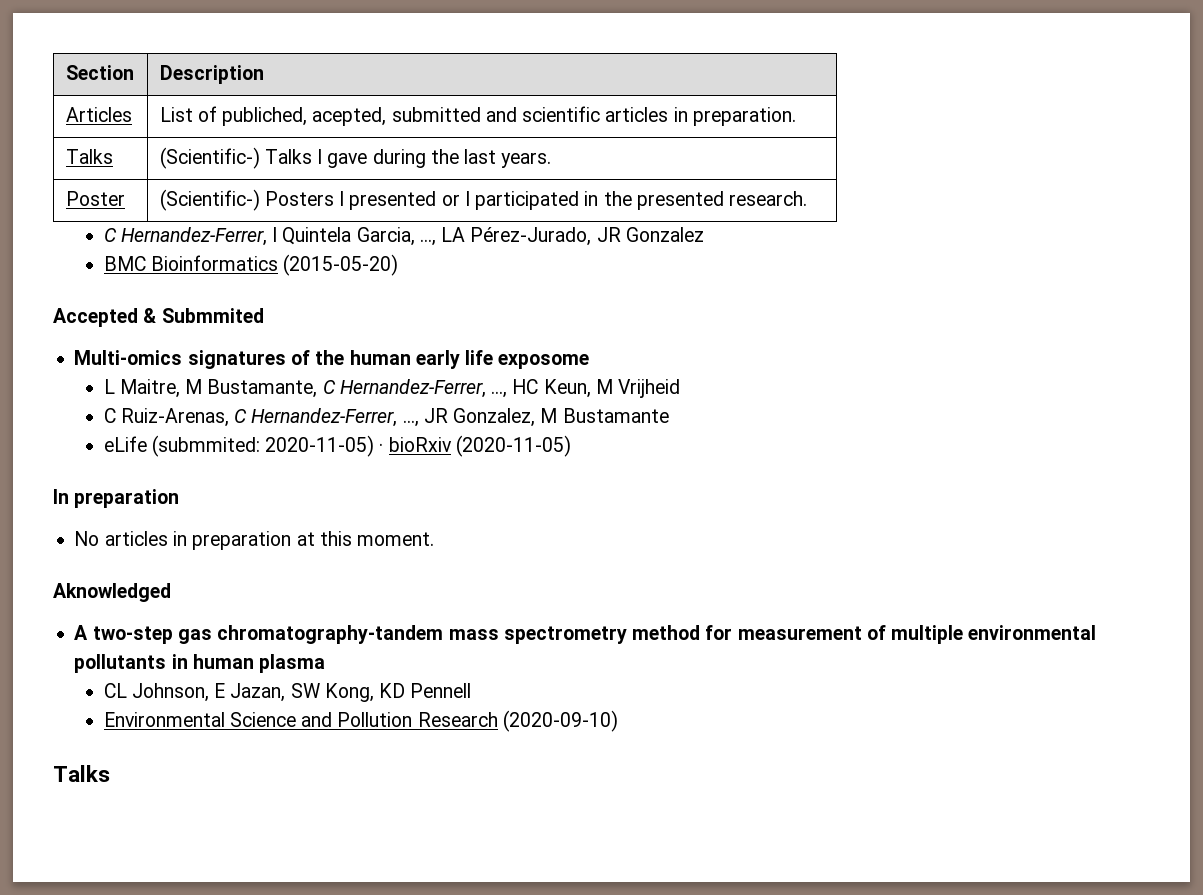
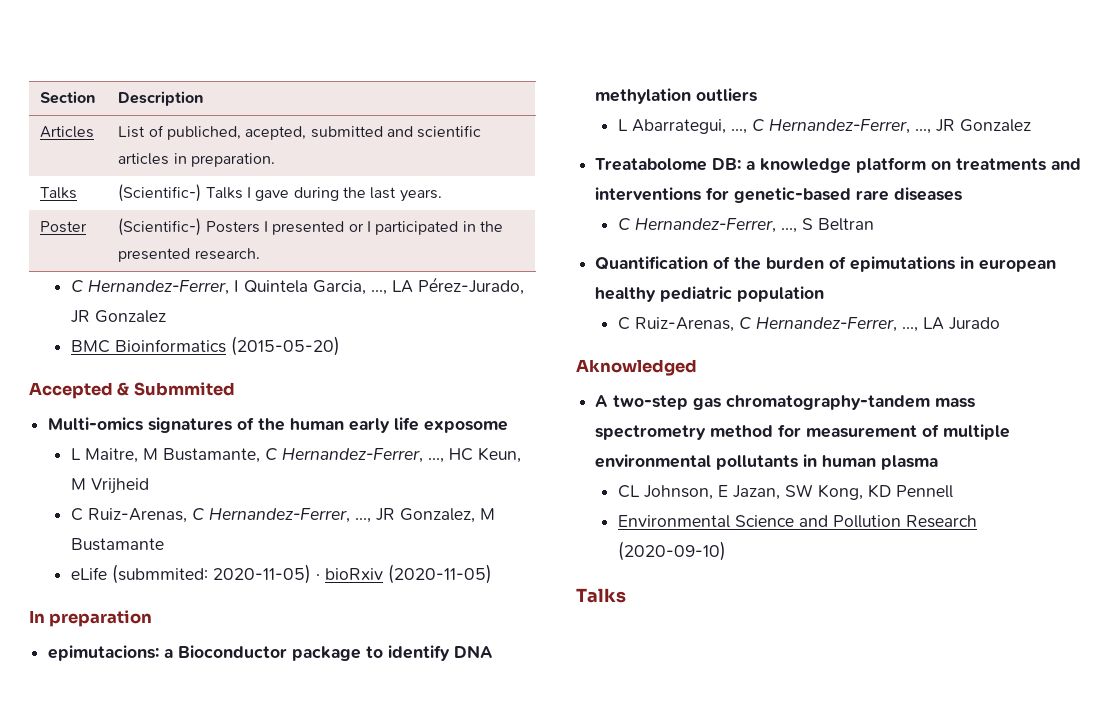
- No articles in preparation at this moment.
+ epimutacions: a Bioconductor package to identify DNA methylation outliers
+ L Abarrategui, ..., C Hernandez-Ferrer, ..., JR Gonzalez
+ Treatabolome DB: a knowledge platform on treatments and interventions for genetic-based rare diseases
+ C Hernandez-Ferrer, ..., S Beltran
+ Quantification of the burden of epimutations in european healthy pediatric population
+ C Ruiz-Arenas, C Hernandez-Ferrer, ..., LA Jurado

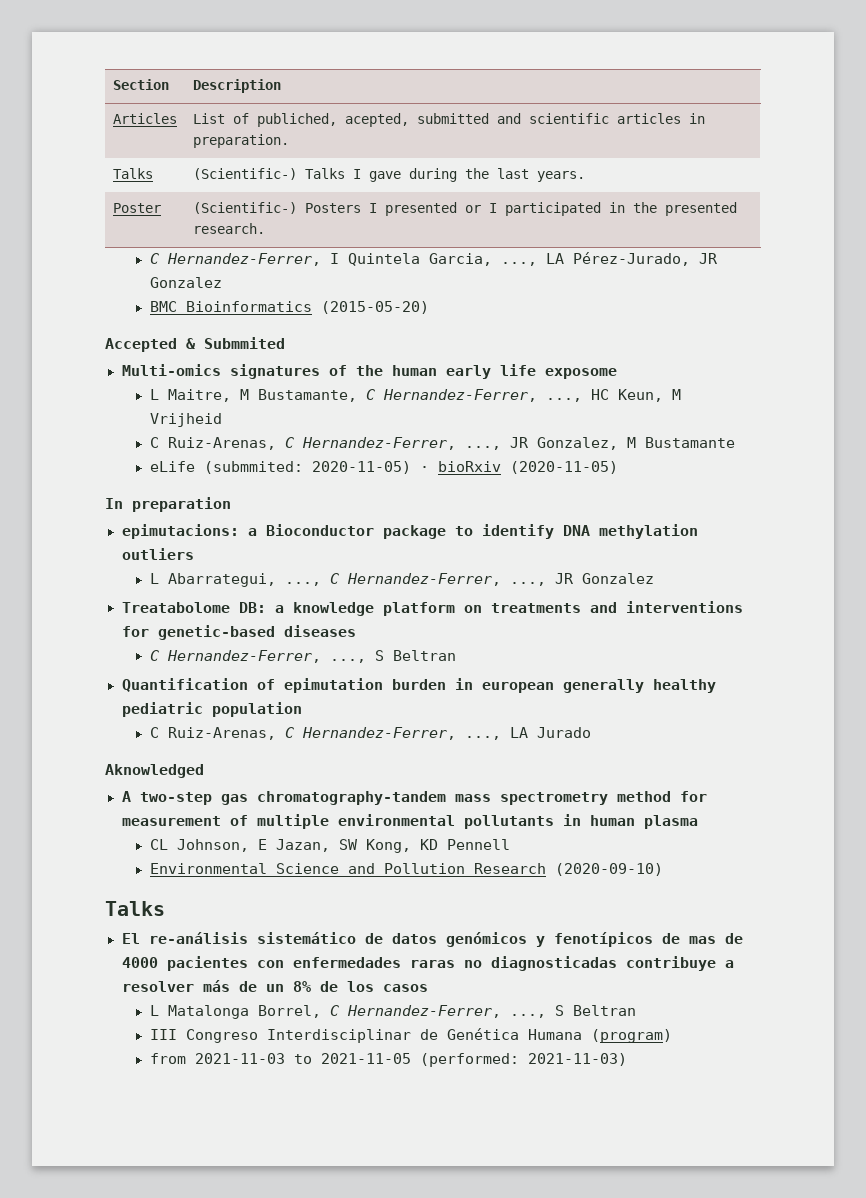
- Treatabolome DB: a knowledge platform on treatments and interventions for genetic-based rare diseases
+ Treatabolome DB: a knowledge platform on treatments and interventions for genetic-based diseases
- Quantification of the burden of epimutations in european healthy pediatric population
+ Quantification of epimutation burden in european generally healthy pediatric population
+ El re-análisis sistemático de datos genómicos y fenotípicos de mas de 4000 pacientes con enfermedades raras no diagnosticadas contribuye a resolver más de un 8% de los casos
+ L Matalonga Borrel, C Hernandez-Ferrer, ..., S Beltran
+ III Congreso Interdisciplinar de Genética Humana (program)
+ from 2021-11-03 to 2021-11-05 (performed: 2021-11-03)

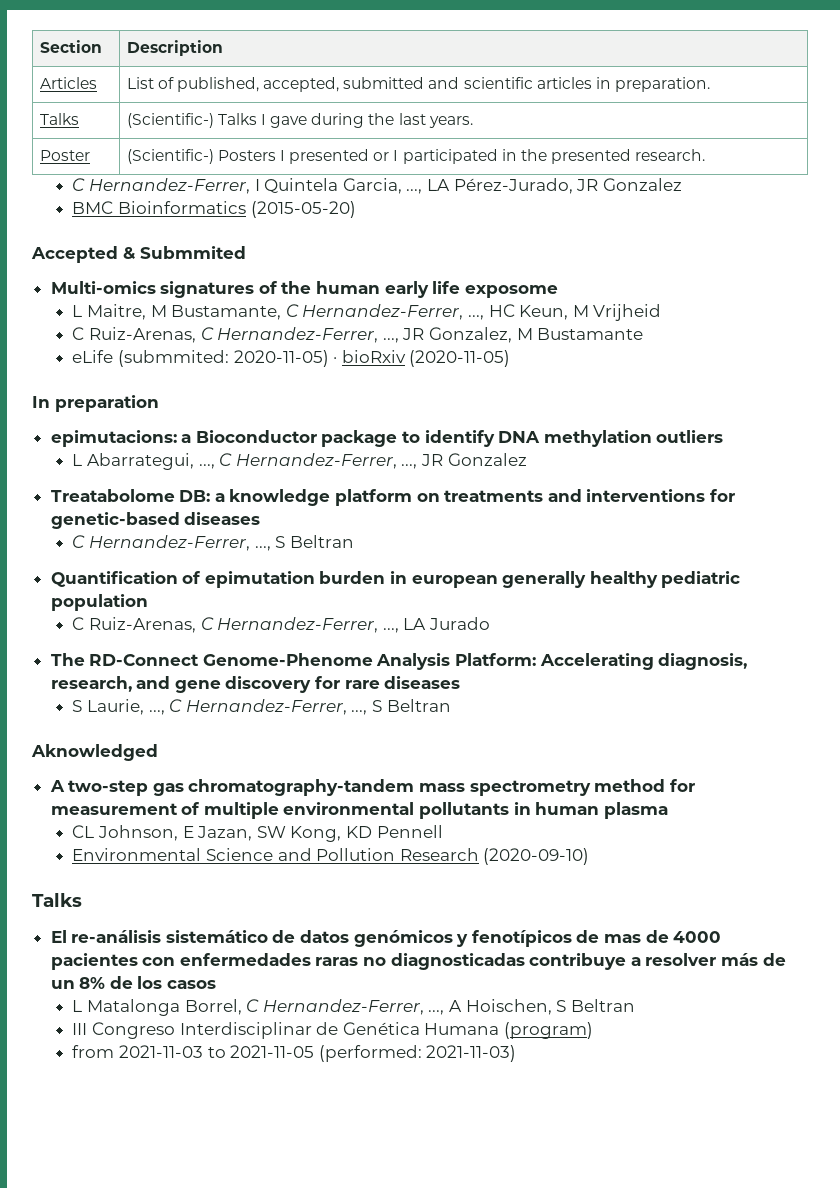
- Articles | List of publiched, acepted, submitted and scientific articles in preparation.
+ Articles | List of published, accepted, submitted and scientific articles in preparation.
+ The RD-Connect Genome-Phenome Analysis Platform: Accelerating diagnosis, research, and gene discovery for rare diseases
+ S Laurie, ..., C Hernandez-Ferrer, ..., S Beltran
- L Matalonga Borrel, C Hernandez-Ferrer, ..., S Beltran
+ L Matalonga Borrel, C Hernandez-Ferrer, ..., A Hoischen, S Beltran

